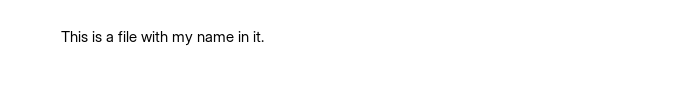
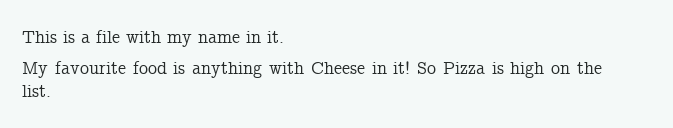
+ My favourite food is anything with Cheese in it! So Pizza is high on the list.

